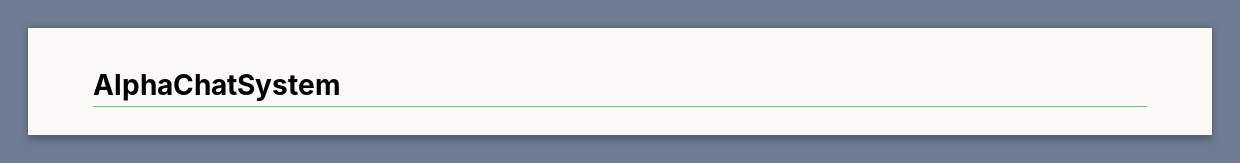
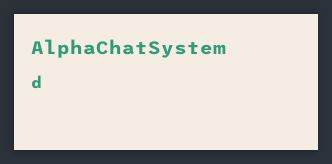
+ d

